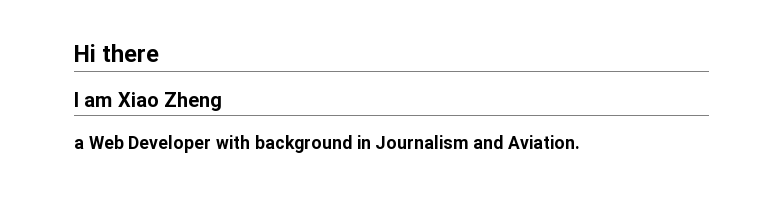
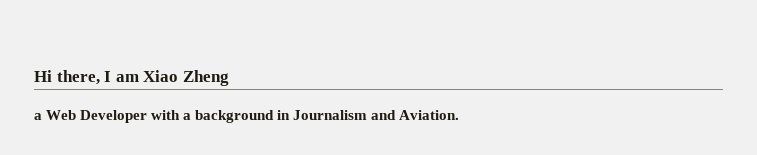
- Hi there
- I am Xiao Zheng
+ Hi there, I am Xiao Zheng
- a Web Developer with background in Journalism and Aviation.
+ a Web Developer with a background in Journalism and Aviation.

